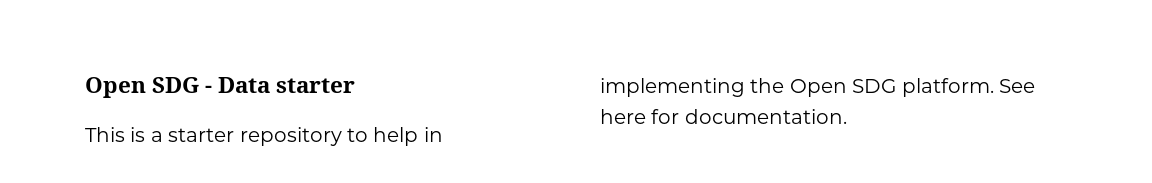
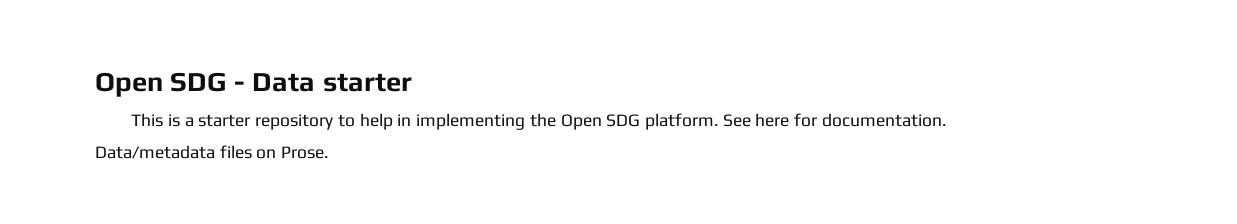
+ Data/metadata files on Prose.

